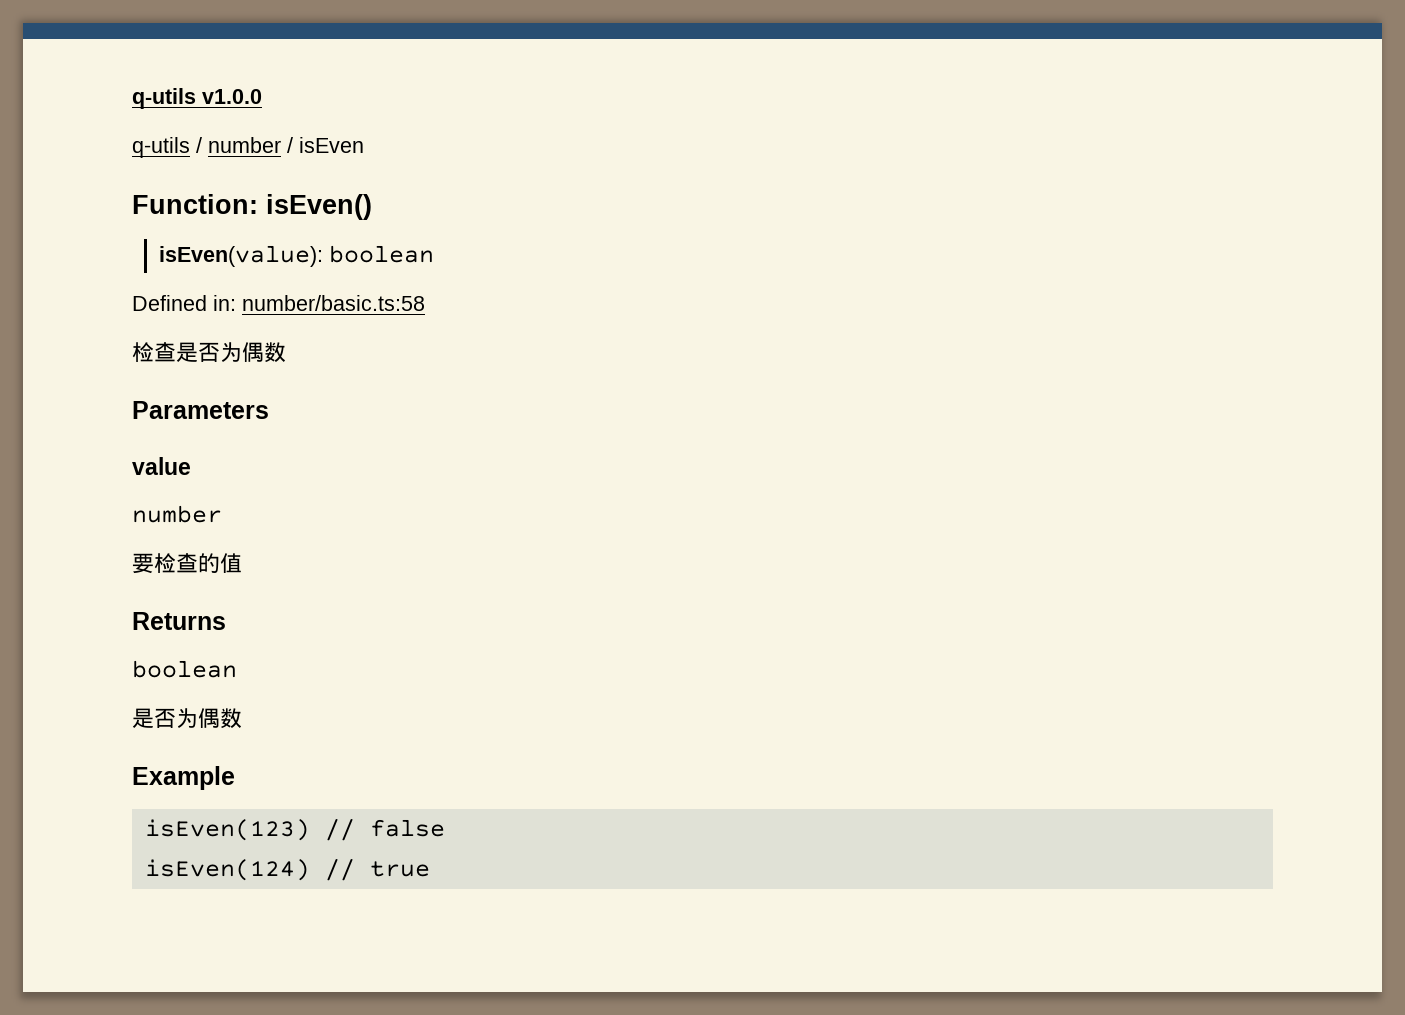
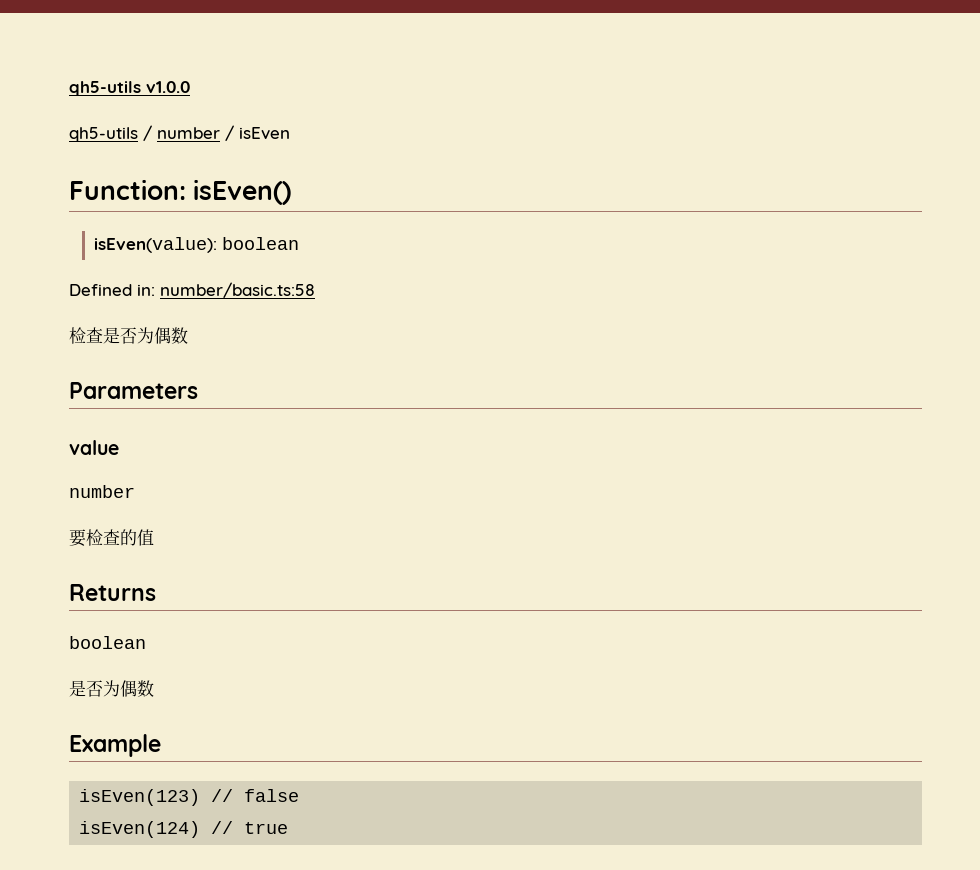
- q-utils v1.0.0
+ qh5-utils v1.0.0
- q-utils / number / isEven
+ qh5-utils / number / isEven

